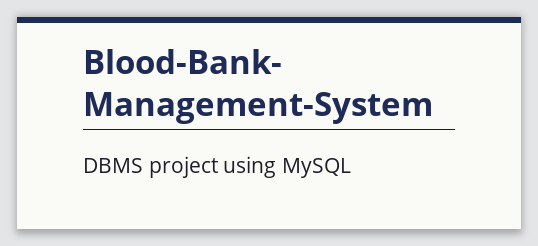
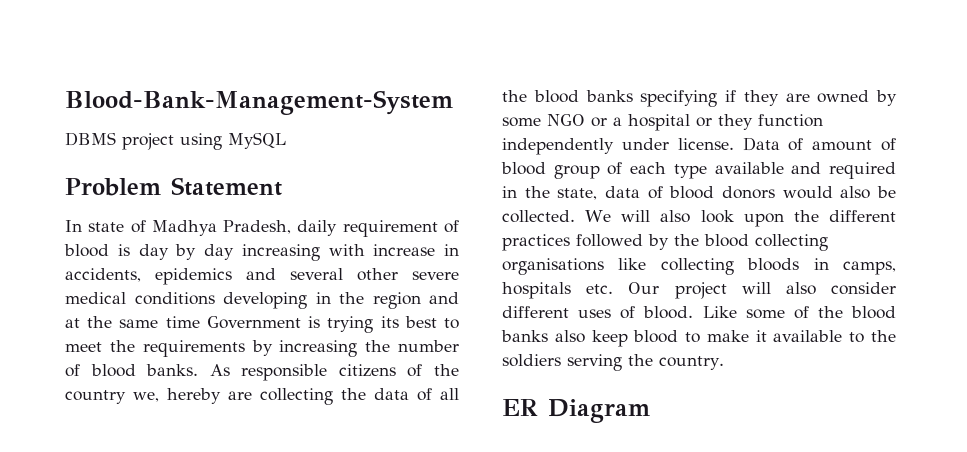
+ Problem Statement
+ In state of Madhya Pradesh, daily requirement of blood is day by day increasing with increase in accidents, epidemics and several other severe medical conditions developing in the region and at the same time Government is trying its best to meet the requirements by increasing the number of blood banks. As responsible citizens of the country we, hereby are collecting the data of all the blood banks specifying if they are owned by some NGO or a hospital or they function independently under license. Data of amount of blood group of each type available and required in the state, data of blood donors would also be collected. We will also look upon the different practices followed by the blood collecting organisations like collecting bloods in camps, hospitals etc. Our project will also consider different uses of blood. Like some of the blood banks also keep blood to make it available to the soldiers serving the country.
+ ER Diagram

